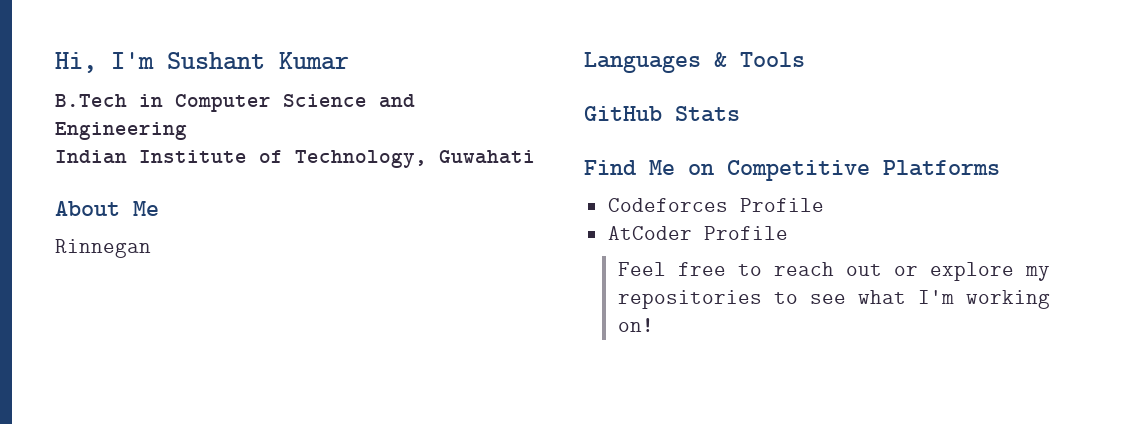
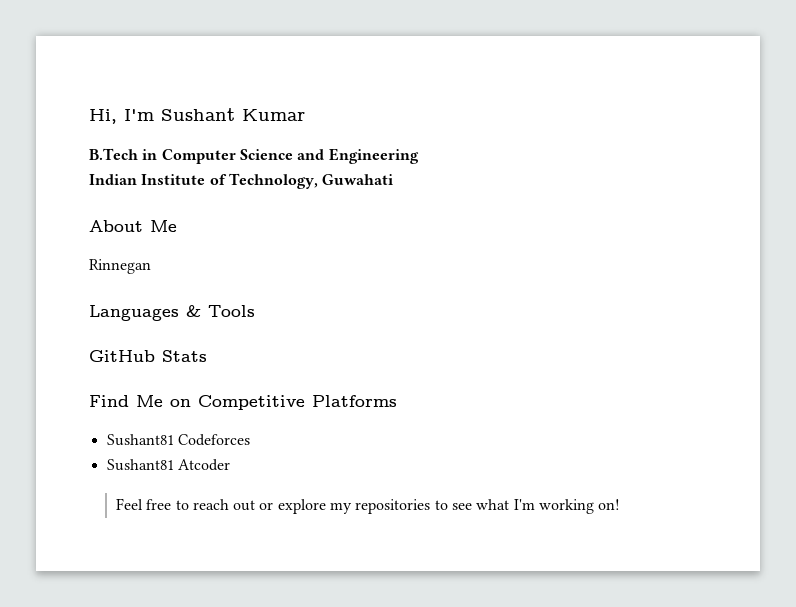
- Codeforces Profile
- AtCoder Profile
+ Sushant81 Codeforces
+ Sushant81 Atcoder

